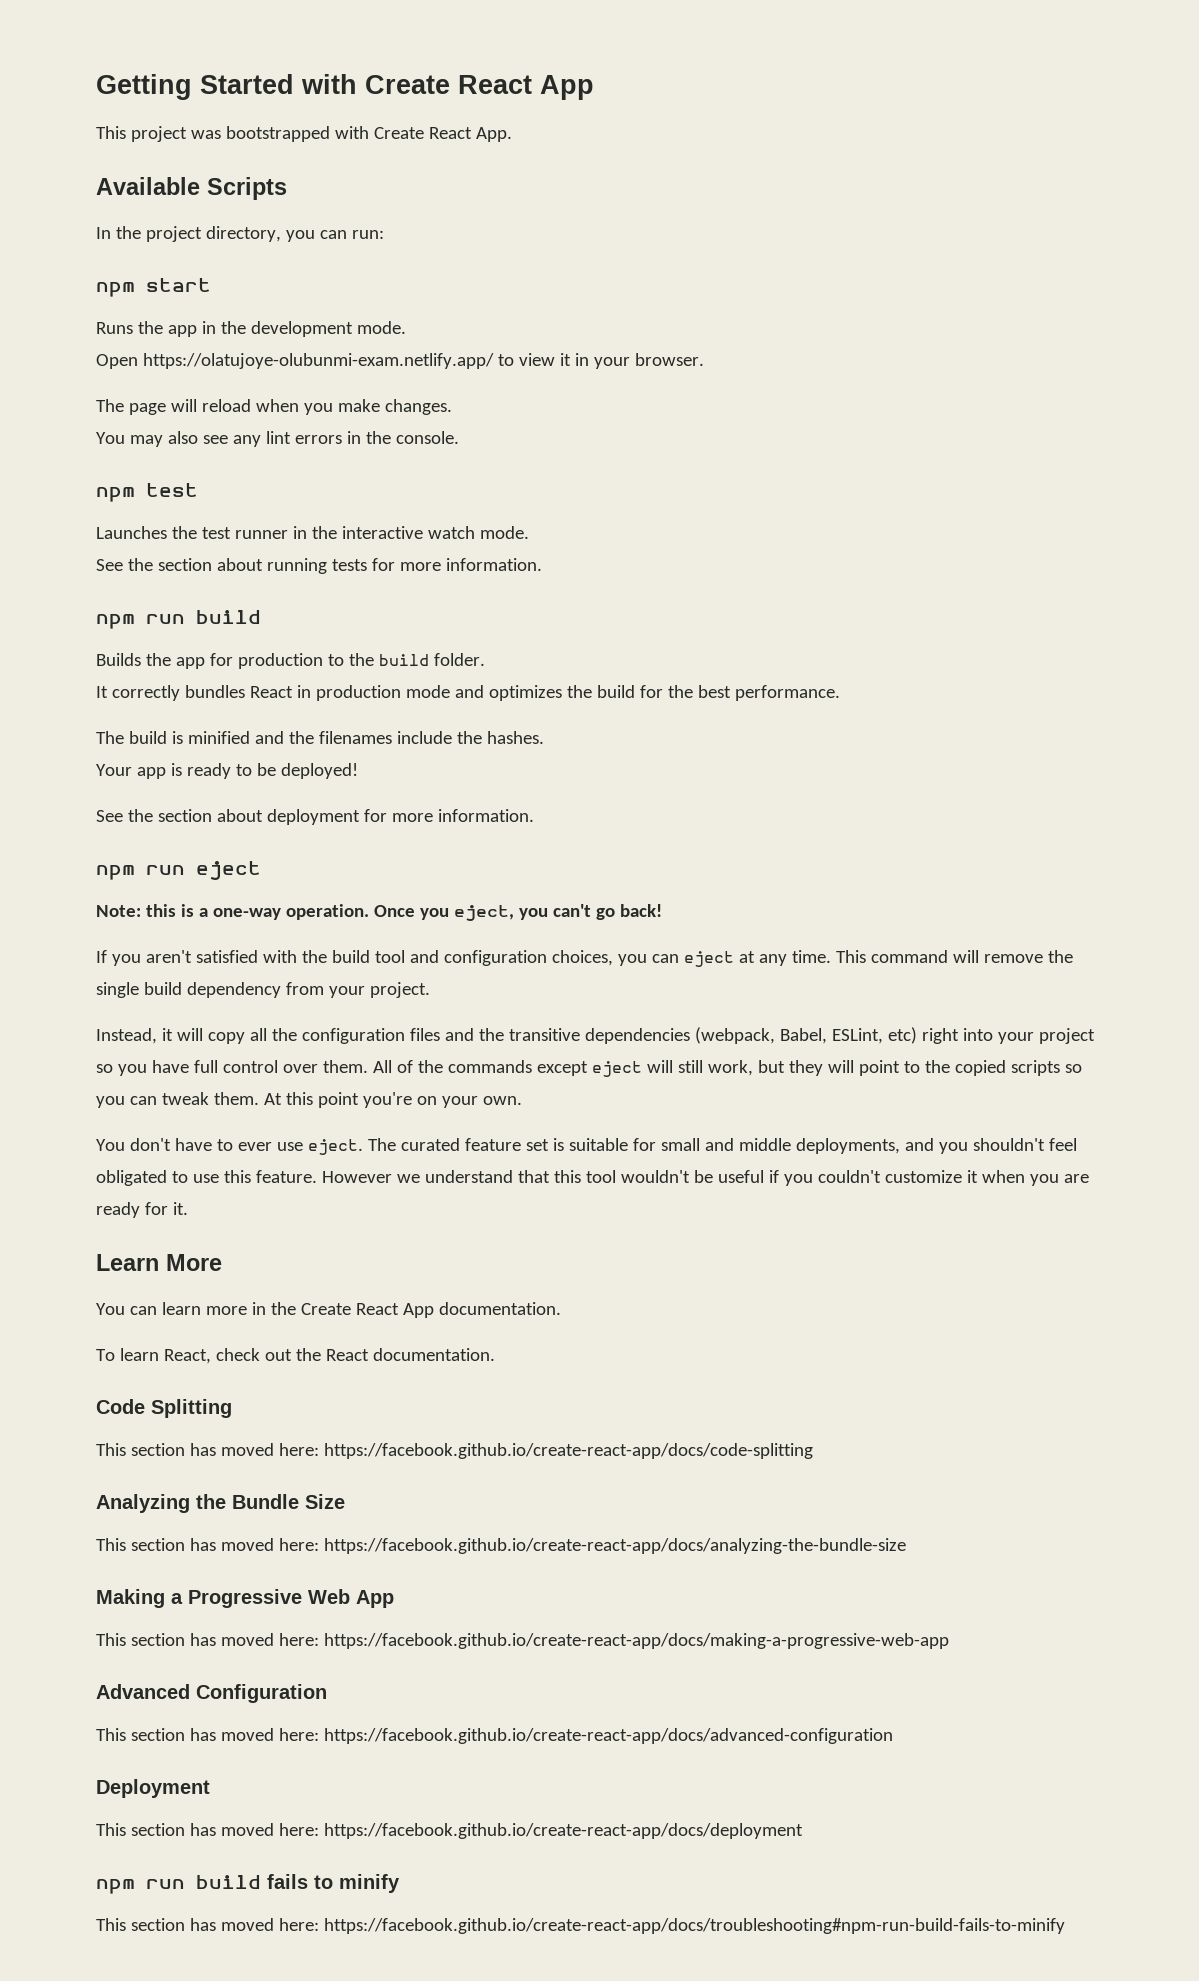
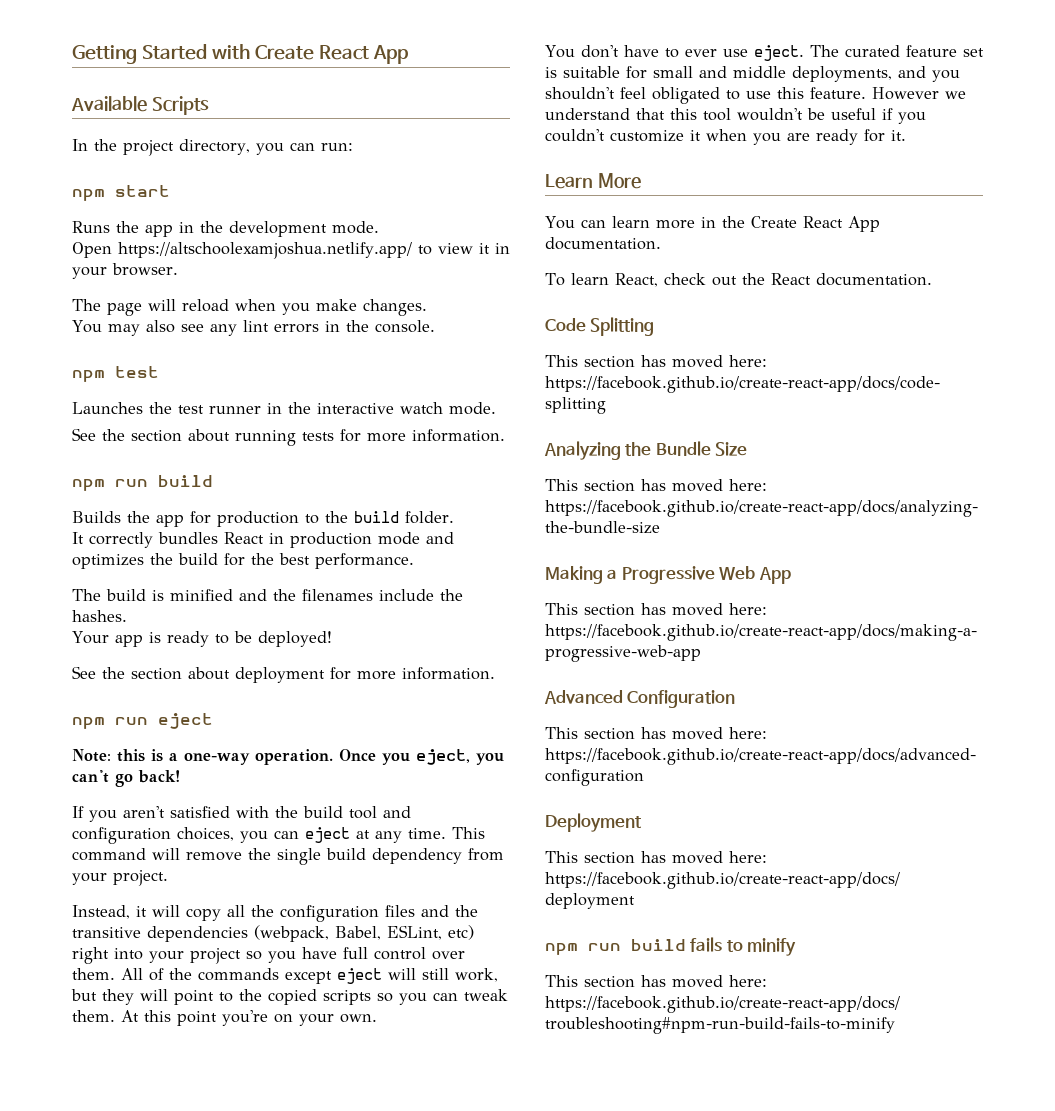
- This project was bootstrapped with Create React App.
- Open https://olatujoye-olubunmi-exam.netlify.app/ to view it in your browser.
+ Open https://altschoolexamjoshua.netlify.app/ to view it in your browser.

